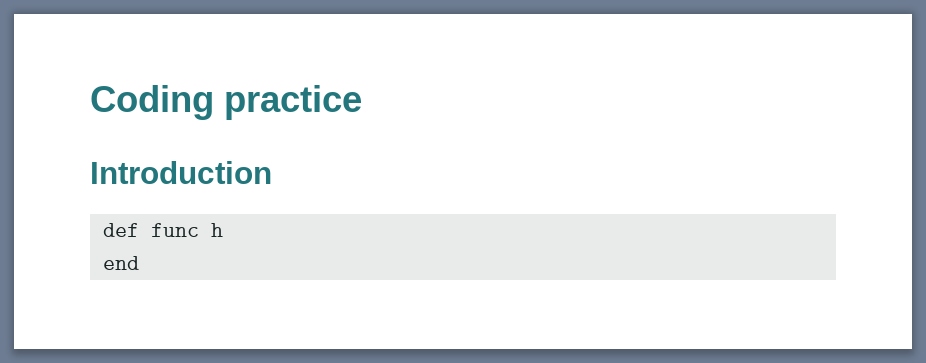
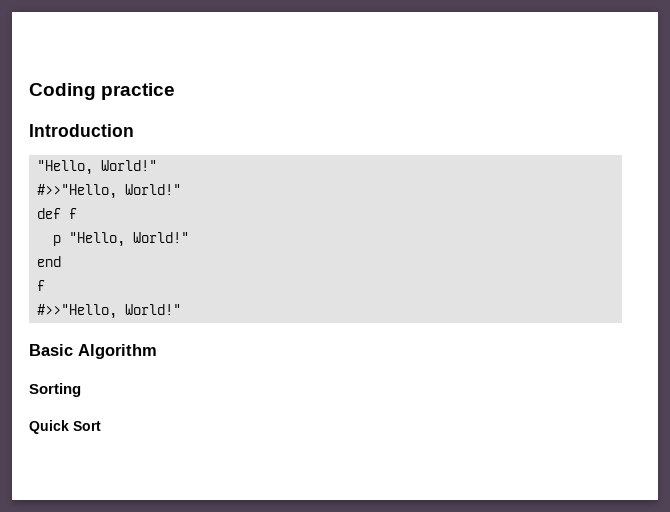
  Introduction
- def func h
+ "Hello, World!"
+ #>>"Hello, World!"
+ def f
+ p "Hello, World!"
  end
+ f
+ #>>"Hello, World!"
+ Basic Algorithm
+ Sorting
+ Quick Sort

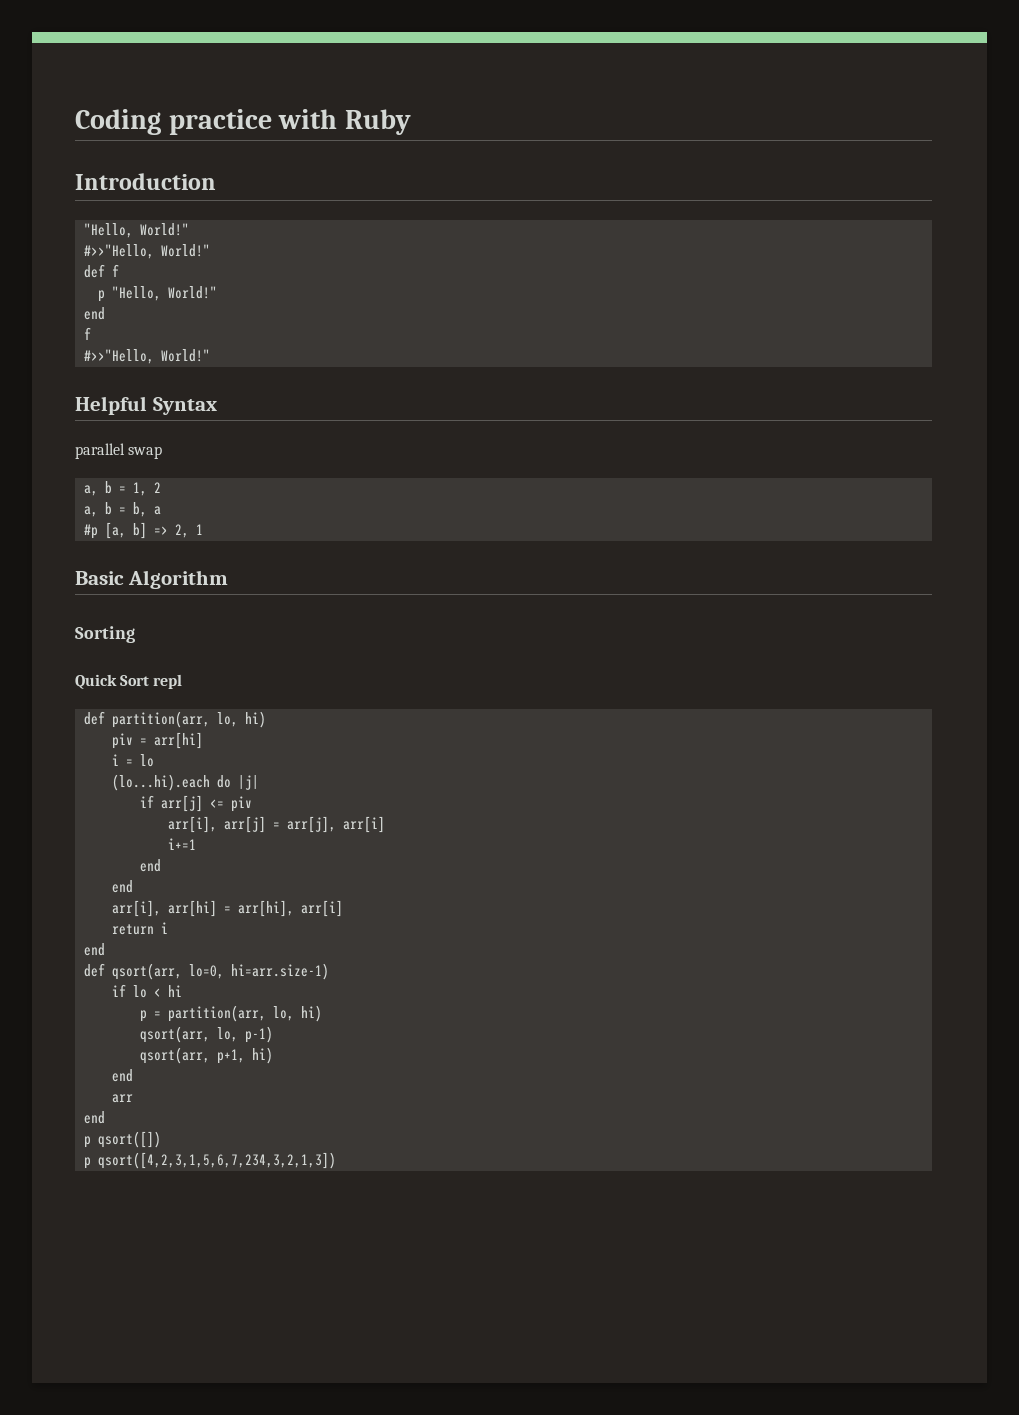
- Coding practice
+ Coding practice with Ruby
+ Helpful Syntax
+ parallel swap
+ a, b = 1, 2
+ a, b = b, a
+ #p [a, b] => 2, 1
- Quick Sort
+ Quick Sort repl
+ def partition(arr, lo, hi)
+ piv = arr[hi]
+ i = lo
+ (lo...hi).each do |j|
+ if arr[j] <= piv
+ arr[i], arr[j] = arr[j], arr[i]
+ i+=1
+ end
+ end
+ arr[i], arr[hi] = arr[hi], arr[i]
+ return i
+ end
+ def qsort(arr, lo=0, hi=arr.size-1)
+ if lo < hi
+ p = partition(arr, lo, hi)
+ qsort(arr, lo, p-1)
+ qsort(arr, p+1, hi)
+ end
+ arr
+ end
+ p qsort([])
+ p qsort([4,2,3,1,5,6,7,234,3,2,1,3])

